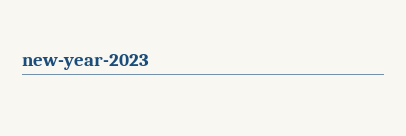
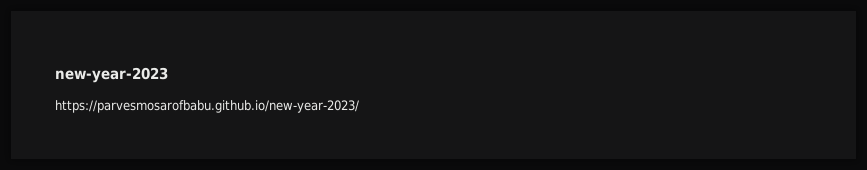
+ https://parvesmosarofbabu.github.io/new-year-2023/

